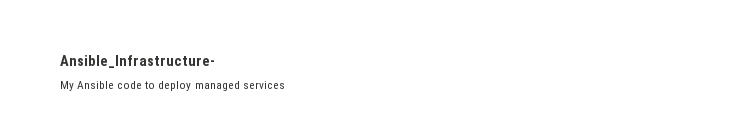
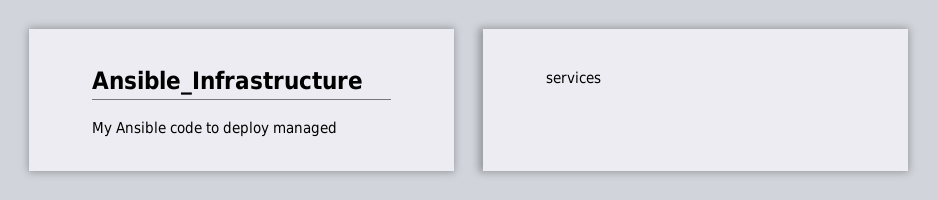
- Ansible_Infrastructure-
+ Ansible_Infrastructure

